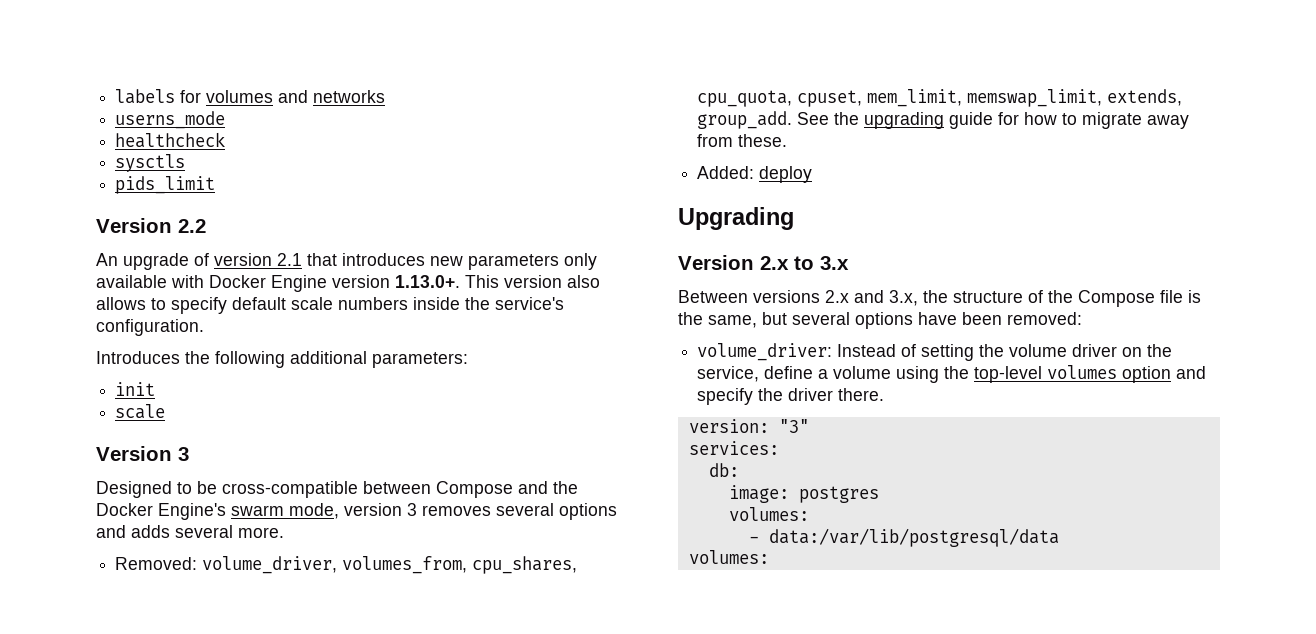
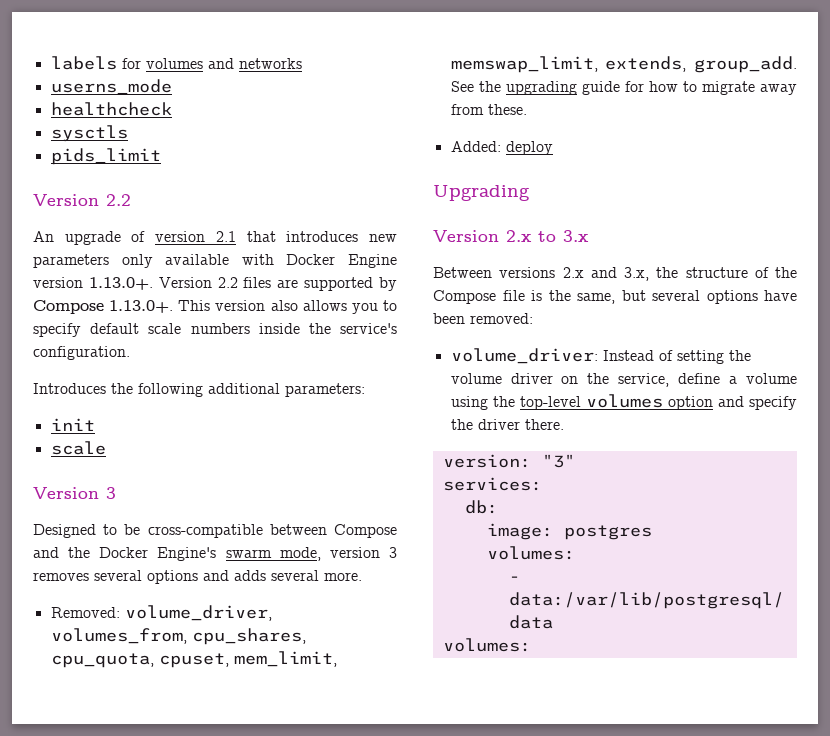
- An upgrade of version 2.1 that introduces new parameters only available with Docker Engine version 1.13.0+. This version also allows to specify default scale numbers inside the service's configuration.
+ An upgrade of version 2.1 that introduces new parameters only available with Docker Engine version 1.13.0+. Version 2.2 files are supported by Compose 1.13.0+. This version also allows you to specify default scale numbers inside the service's configuration.

